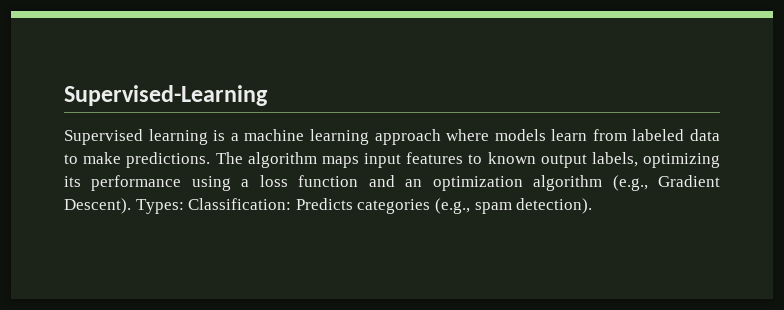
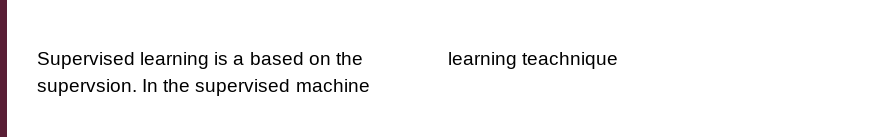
- Supervised-Learning
- Supervised learning is a machine learning approach where models learn from labeled data to make predictions. The algorithm maps input features to known output labels, optimizing its performance using a loss function and an optimization algorithm (e.g., Gradient Descent). Types: Classification: Predicts categories (e.g., spam detection).
+ Supervised learning is a based on the supervsion. In the supervised machine learning teachnique

